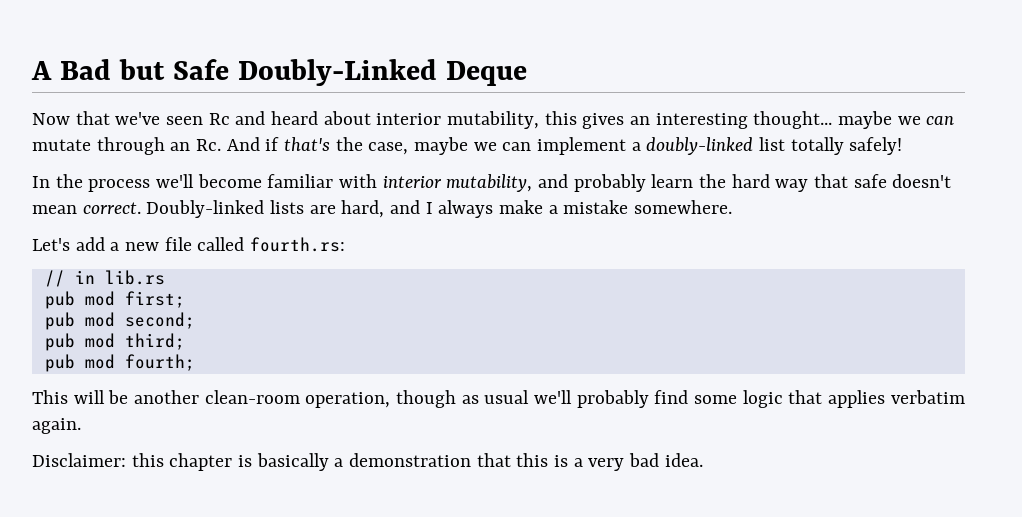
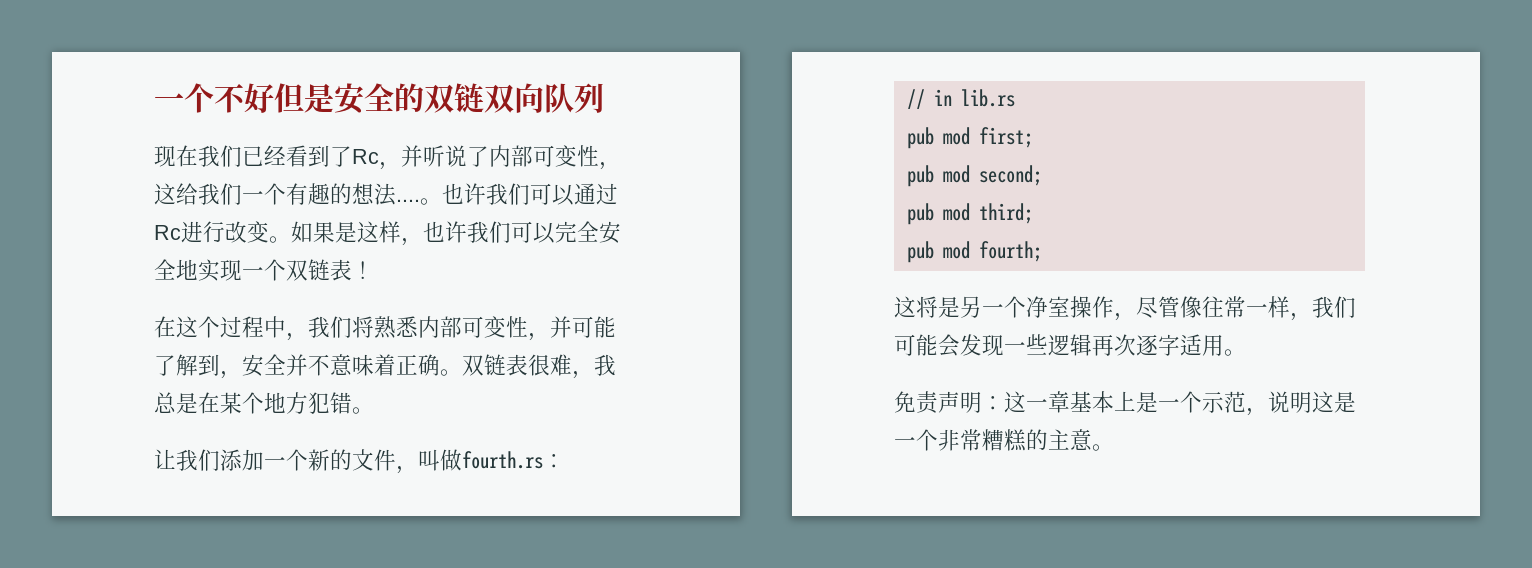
- A Bad but Safe Doubly-Linked Deque
- Now that we've seen Rc and heard about interior mutability, this gives an interesting thought... maybe we can mutate through an Rc. And if that's the case, maybe we can implement a doubly-linked list totally safely!
- In the process we'll become familiar with interior mutability, and probably learn the hard way that safe doesn't mean correct. Doubly-linked lists are hard, and I always make a mistake somewhere.
- Let's add a new file called fourth.rs:
+ 一个不好但是安全的双链双向队列
+ 现在我们已经看到了Rc，并听说了内部可变性，这给我们一个有趣的想法....。也许我们可以通过Rc进行改变。如果是这样，也许我们可以完全安全地实现一个双链表！
+ 在这个过程中，我们将熟悉内部可变性，并可能了解到，安全并不意味着正确。双链表很难，我总是在某个地方犯错。
+ 让我们添加一个新的文件，叫做fourth.rs：
- This will be another clean-room operation, though as usual we'll probably find some logic that applies verbatim again.
- Disclaimer: this chapter is basically a demonstration that this is a very bad idea.
+ 这将是另一个净室操作，尽管像往常一样，我们可能会发现一些逻辑再次逐字适用。
+ 免责声明：这一章基本上是一个示范，说明这是一个非常糟糕的主意。

